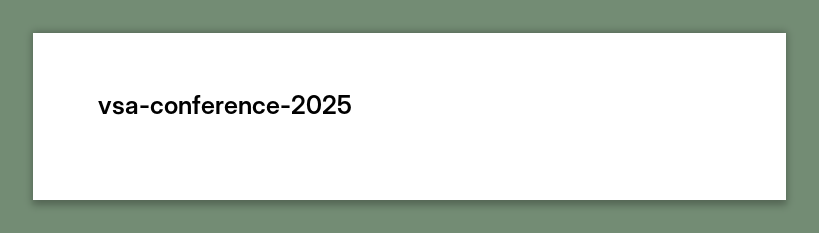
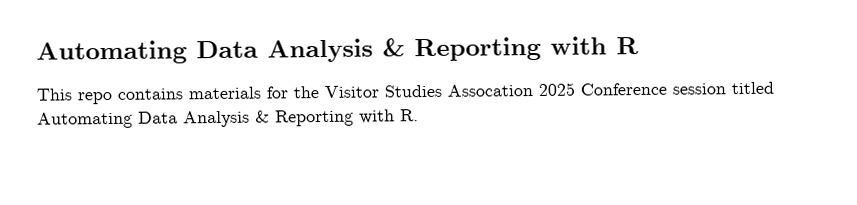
- vsa-conference-2025
+ Automating Data Analysis & Reporting with R
+ This repo contains materials for the Visitor Studies Assocation 2025 Conference session titled Automating Data Analysis & Reporting with R.

